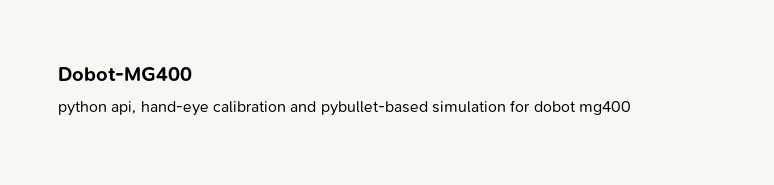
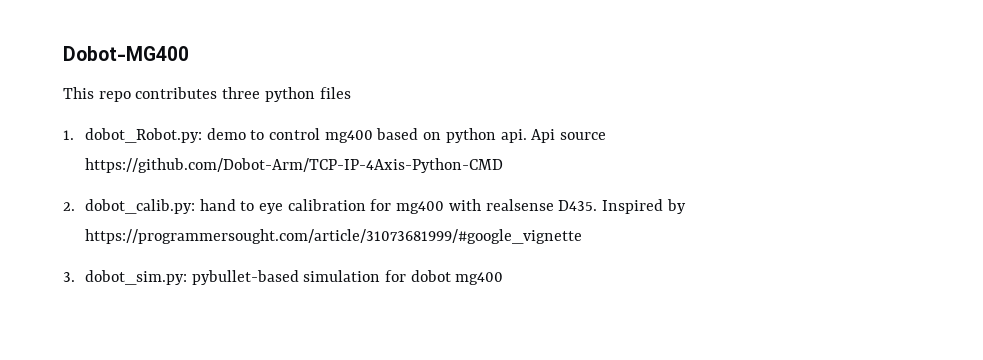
- python api, hand-eye calibration and pybullet-based simulation for dobot mg400
+ This repo contributes three python files
+ 1. dobot_Robot.py: demo to control mg400 based on python api. Api source https://github.com/Dobot-Arm/TCP-IP-4Axis-Python-CMD
+ 2. dobot_calib.py: hand to eye calibration for mg400 with realsense D435. Inspired by https://programmersought.com/article/31073681999/#google_vignette
+ 3. dobot_sim.py: pybullet-based simulation for dobot mg400

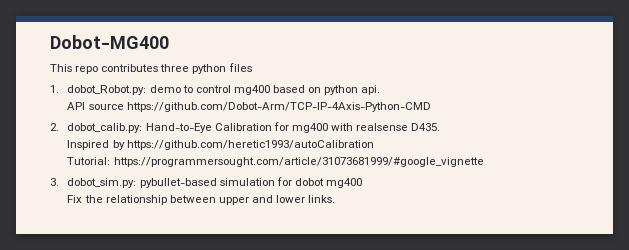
- 1. dobot_Robot.py: demo to control mg400 based on python api. Api source https://github.com/Dobot-Arm/TCP-IP-4Axis-Python-CMD
+ 1. dobot_Robot.py: demo to control mg400 based on python api.
+ API source https://github.com/Dobot-Arm/TCP-IP-4Axis-Python-CMD
- 2. dobot_calib.py: hand to eye calibration for mg400 with realsense D435. Inspired by https://programmersought.com/article/31073681999/#google_vignette
+ 2. dobot_calib.py: Hand-to-Eye Calibration for mg400 with realsense D435.
+ Inspired by https://github.com/heretic1993/autoCalibration
+ Tutorial: https://programmersought.com/article/31073681999/#google_vignette
+ Fix the relationship between upper and lower links.

